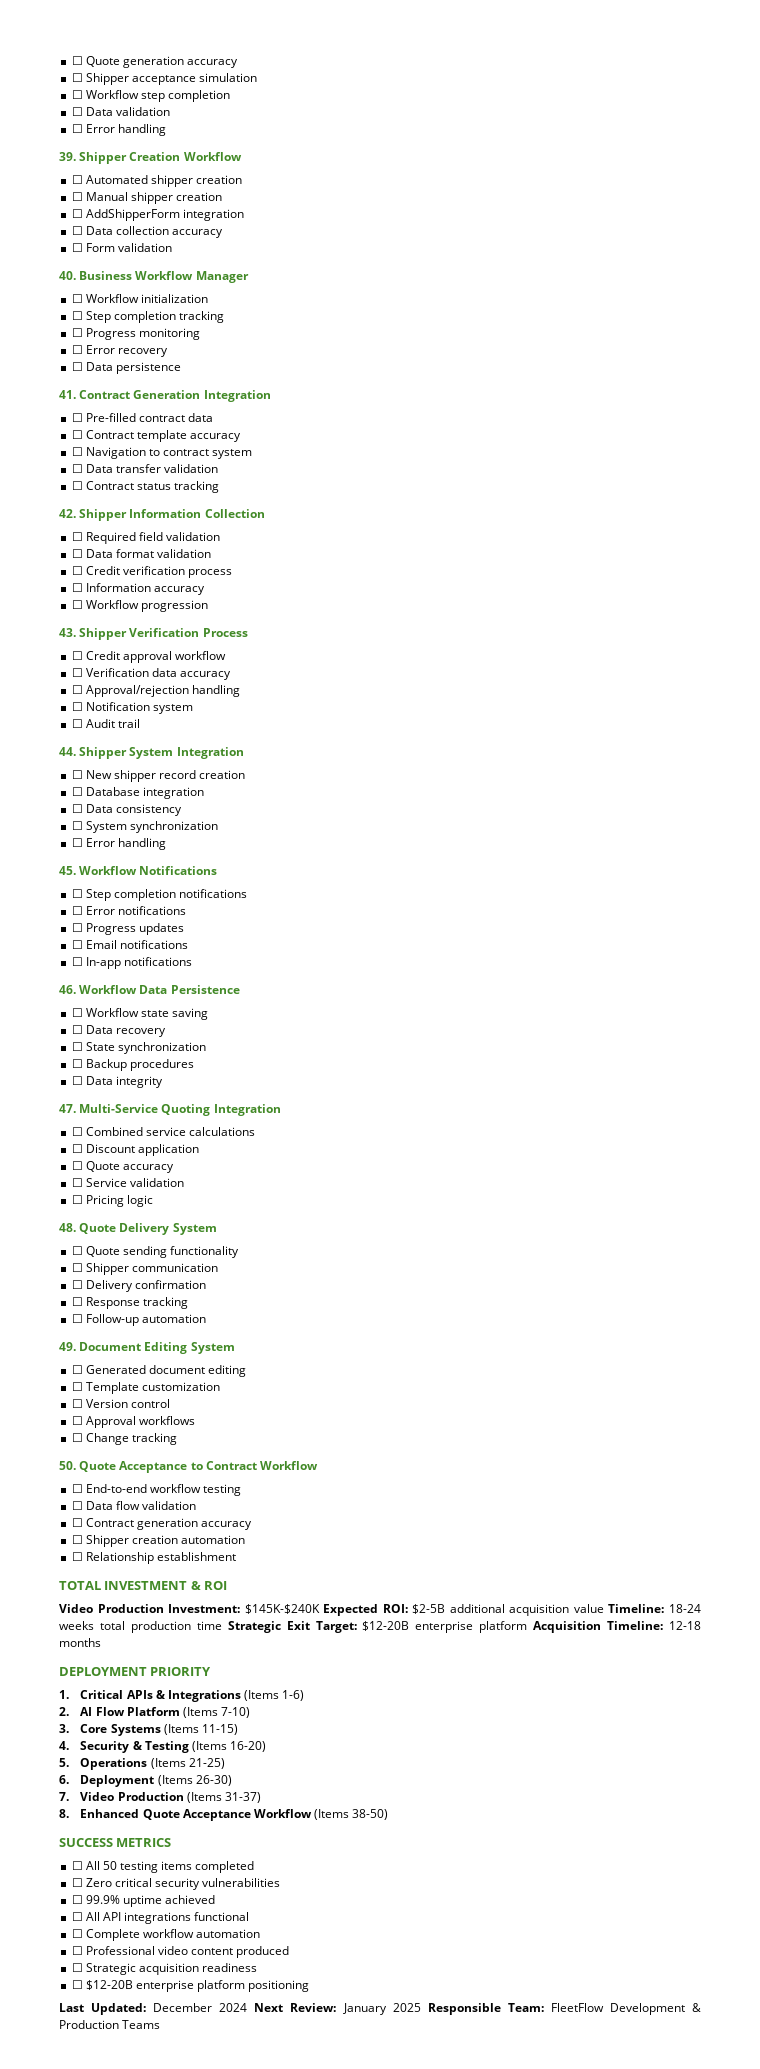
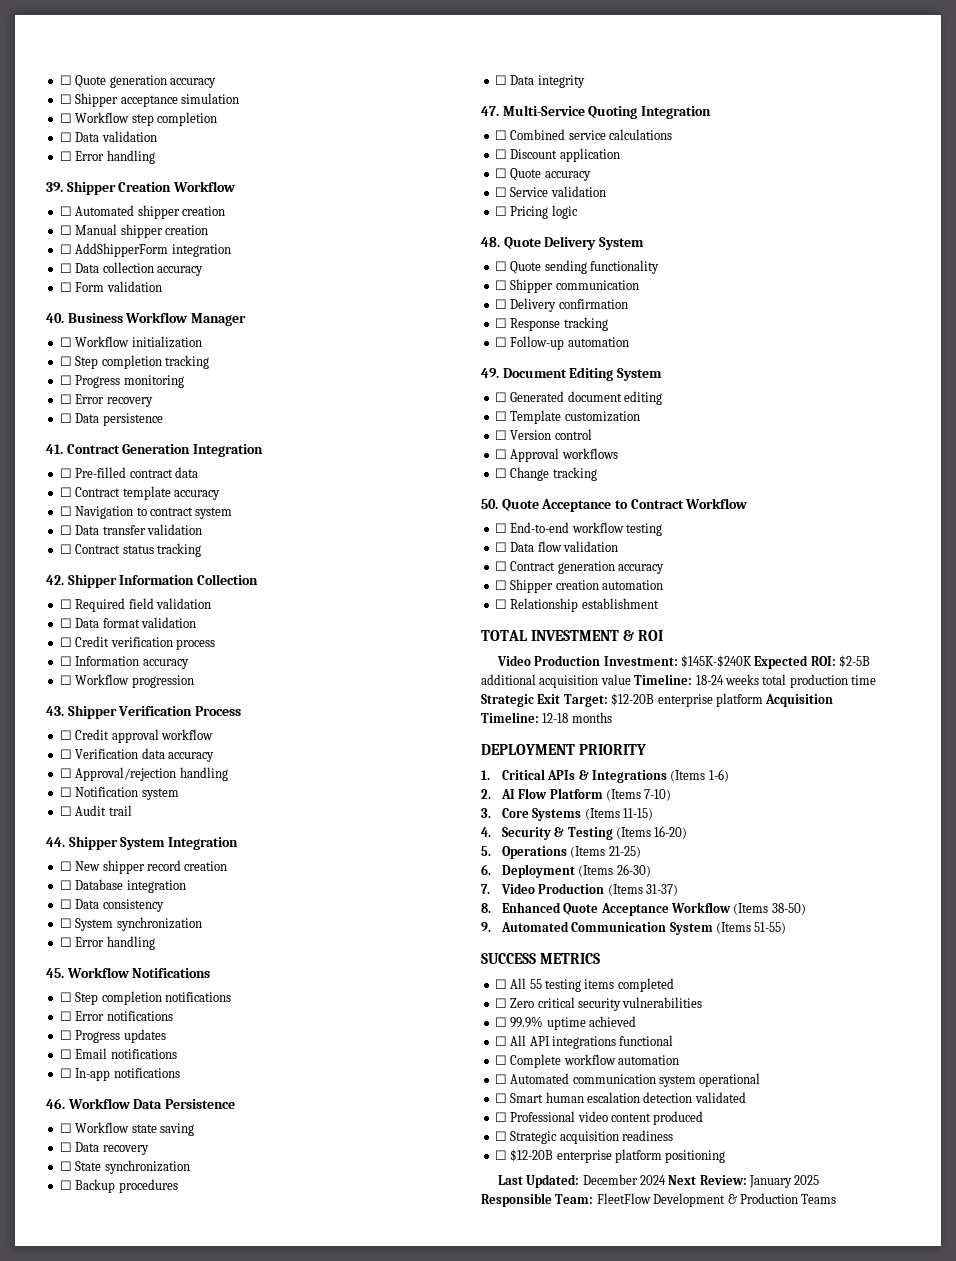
+ 9. Automated Communication System (Items 51-55)
- ☐ All 50 testing items completed
+ ☐ All 55 testing items completed
+ ☐ Automated communication system operational
+ ☐ Smart human escalation detection validated

